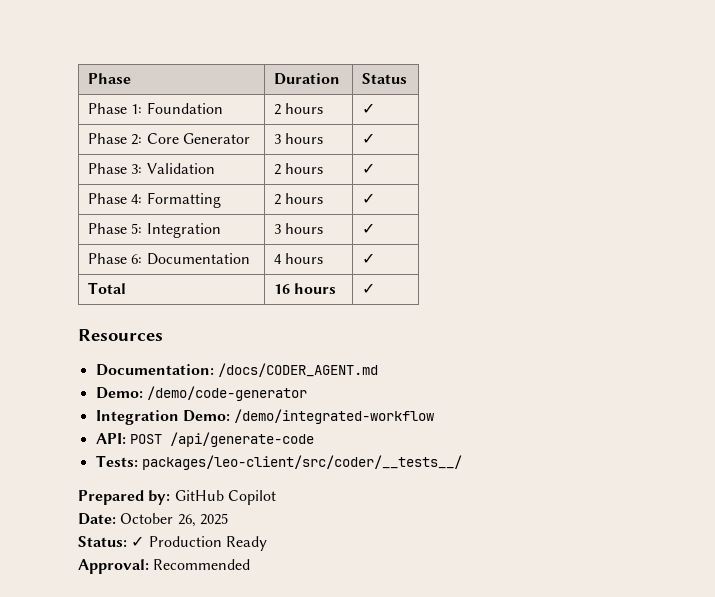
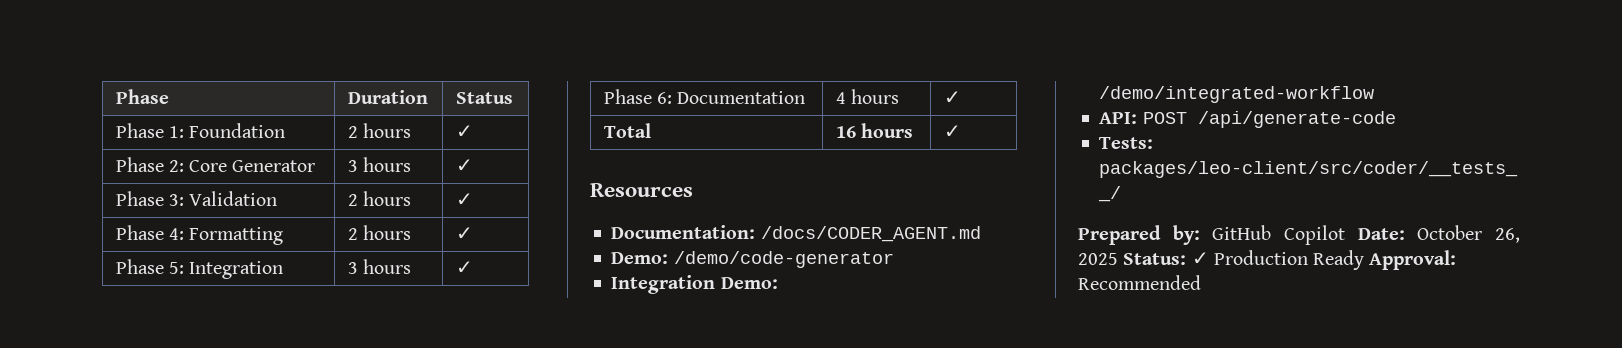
- Prepared by: GitHub Copilot
- Date: October 26, 2025
- Status: ✓ Production Ready
- Approval: Recommended
+ Prepared by: GitHub Copilot Date: October 26, 2025 Status: ✓ Production Ready Approval: Recommended

